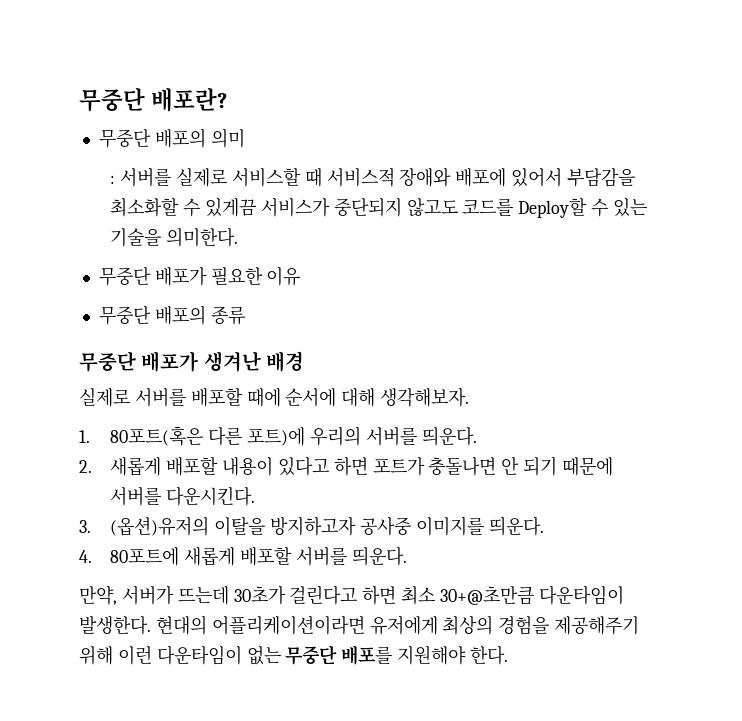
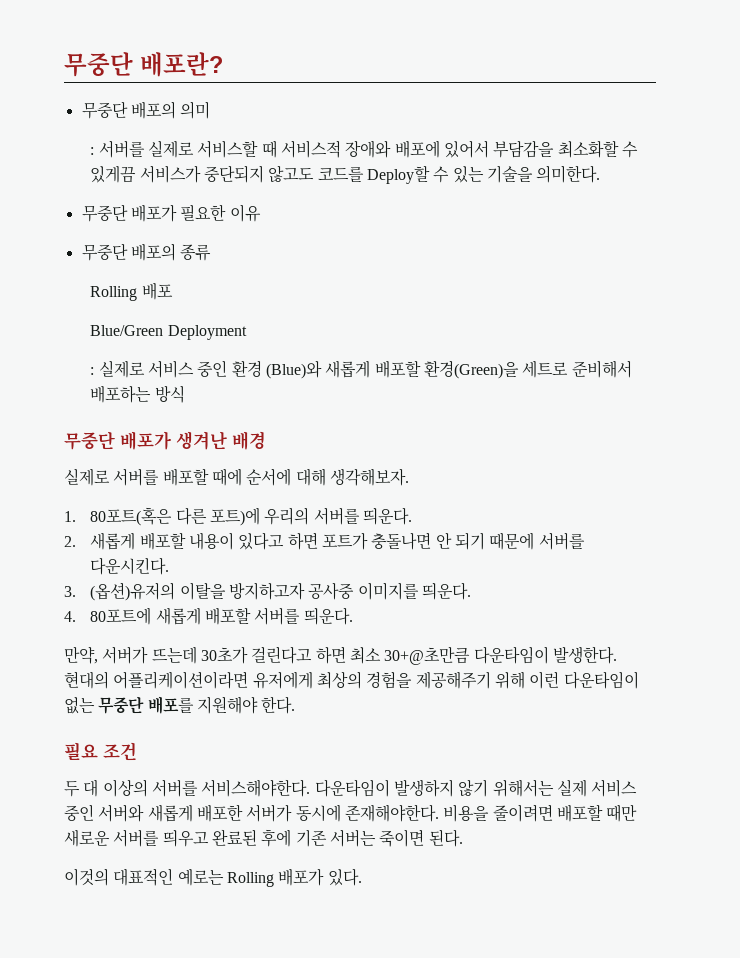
+ Rolling 배포
+ Blue/Green Deployment
+ : 실제로 서비스 중인 환경 (Blue)와 새롭게 배포할 환경(Green)을 세트로 준비해서 배포하는 방식
+ 필요 조건
+ 두 대 이상의 서버를 서비스해야한다. 다운타임이 발생하지 않기 위해서는 실제 서비스 중인 서버와 새롭게 배포한 서버가 동시에 존재해야한다. 비용을 줄이려면 배포할 때만 새로운 서버를 띄우고 완료된 후에 기존 서버는 죽이면 된다.
+ 이것의 대표적인 예로는 Rolling 배포가 있다.

